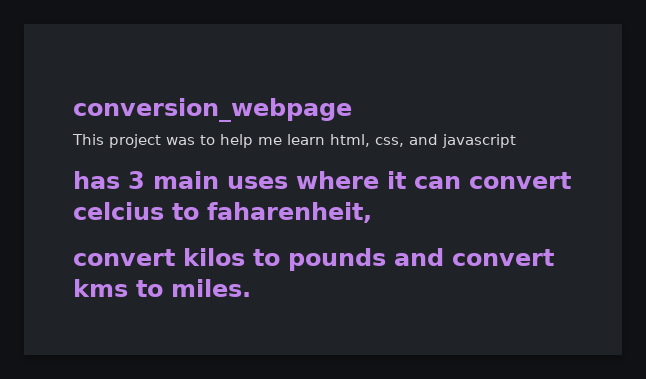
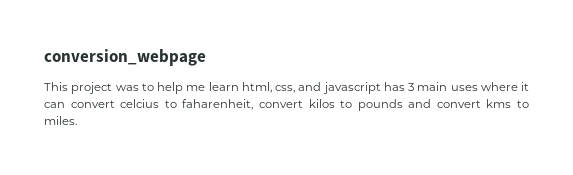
- This project was to help me learn html, css, and javascript
- has 3 main uses where it can convert celcius to faharenheit,
- convert kilos to pounds and convert kms to miles.
+ This project was to help me learn html, css, and javascript has 3 main uses where it can convert celcius to faharenheit, convert kilos to pounds and convert kms to miles.

